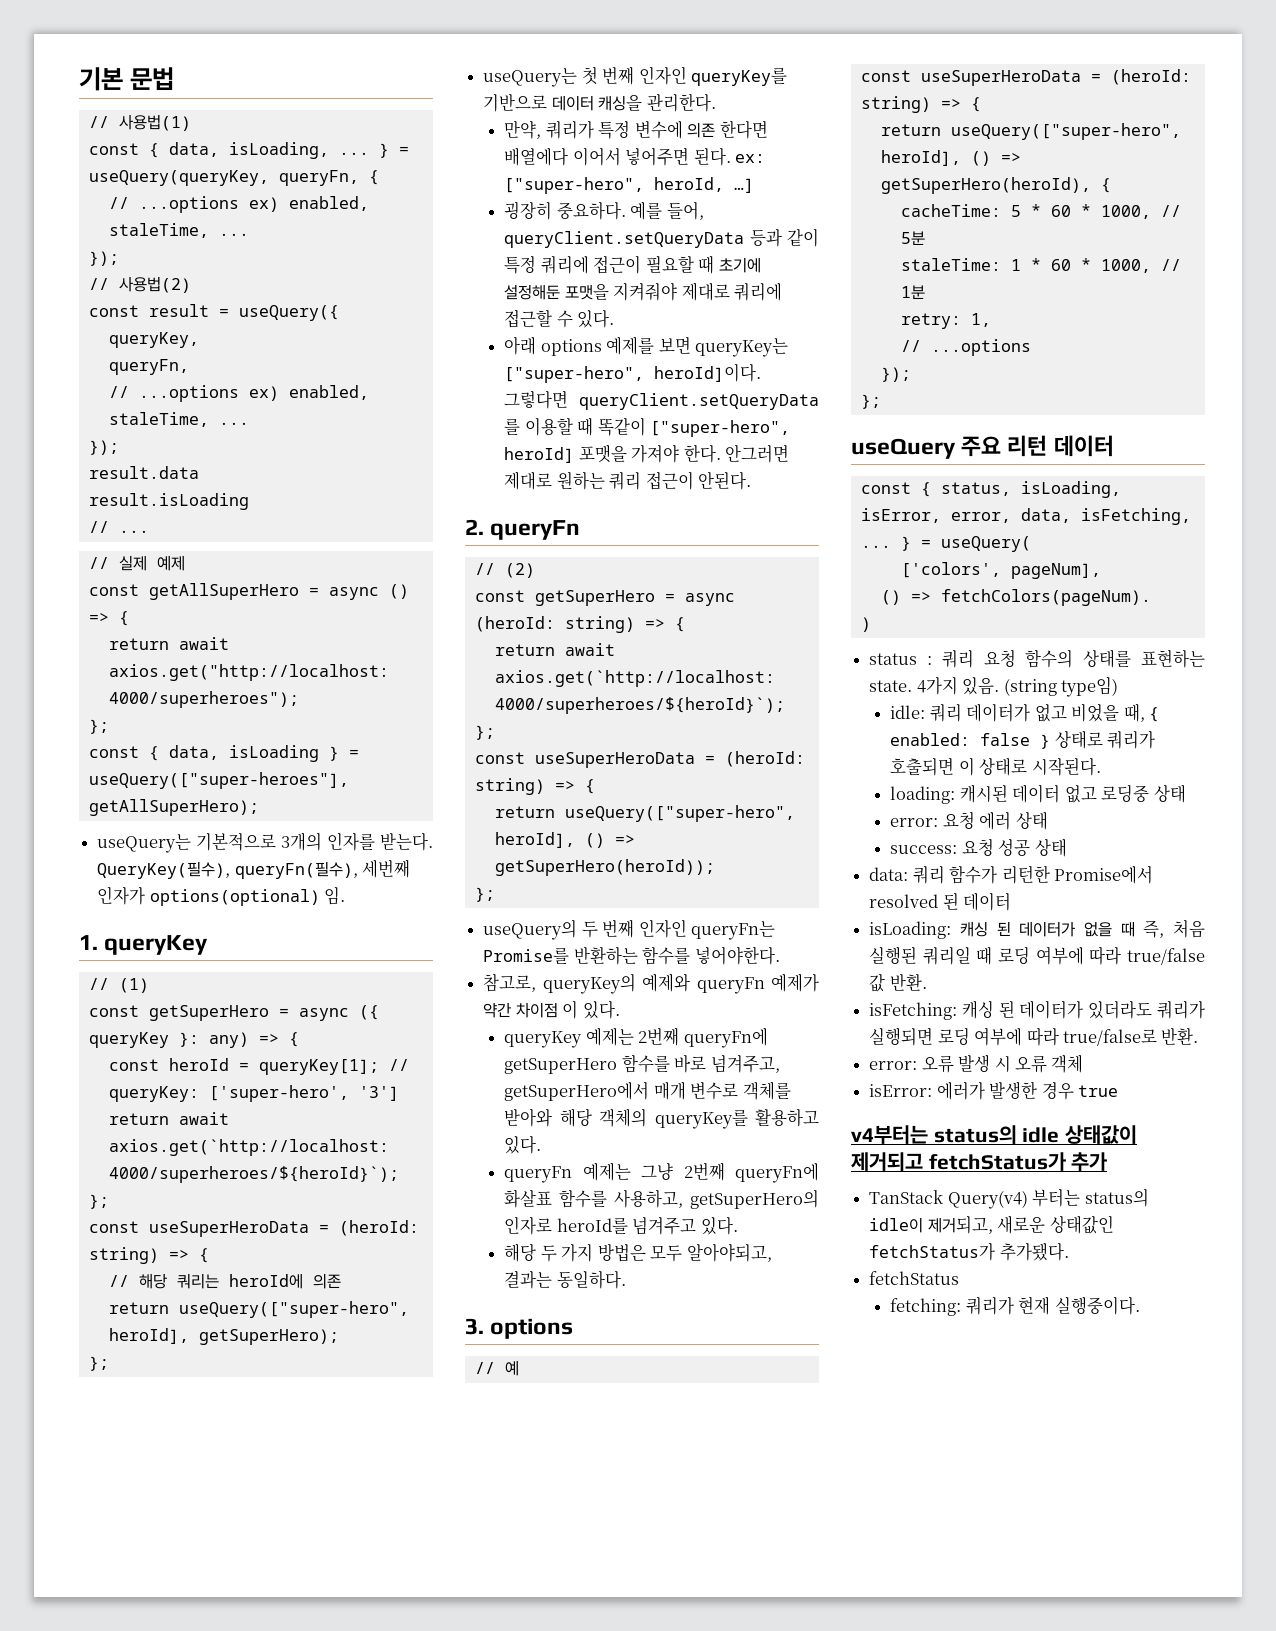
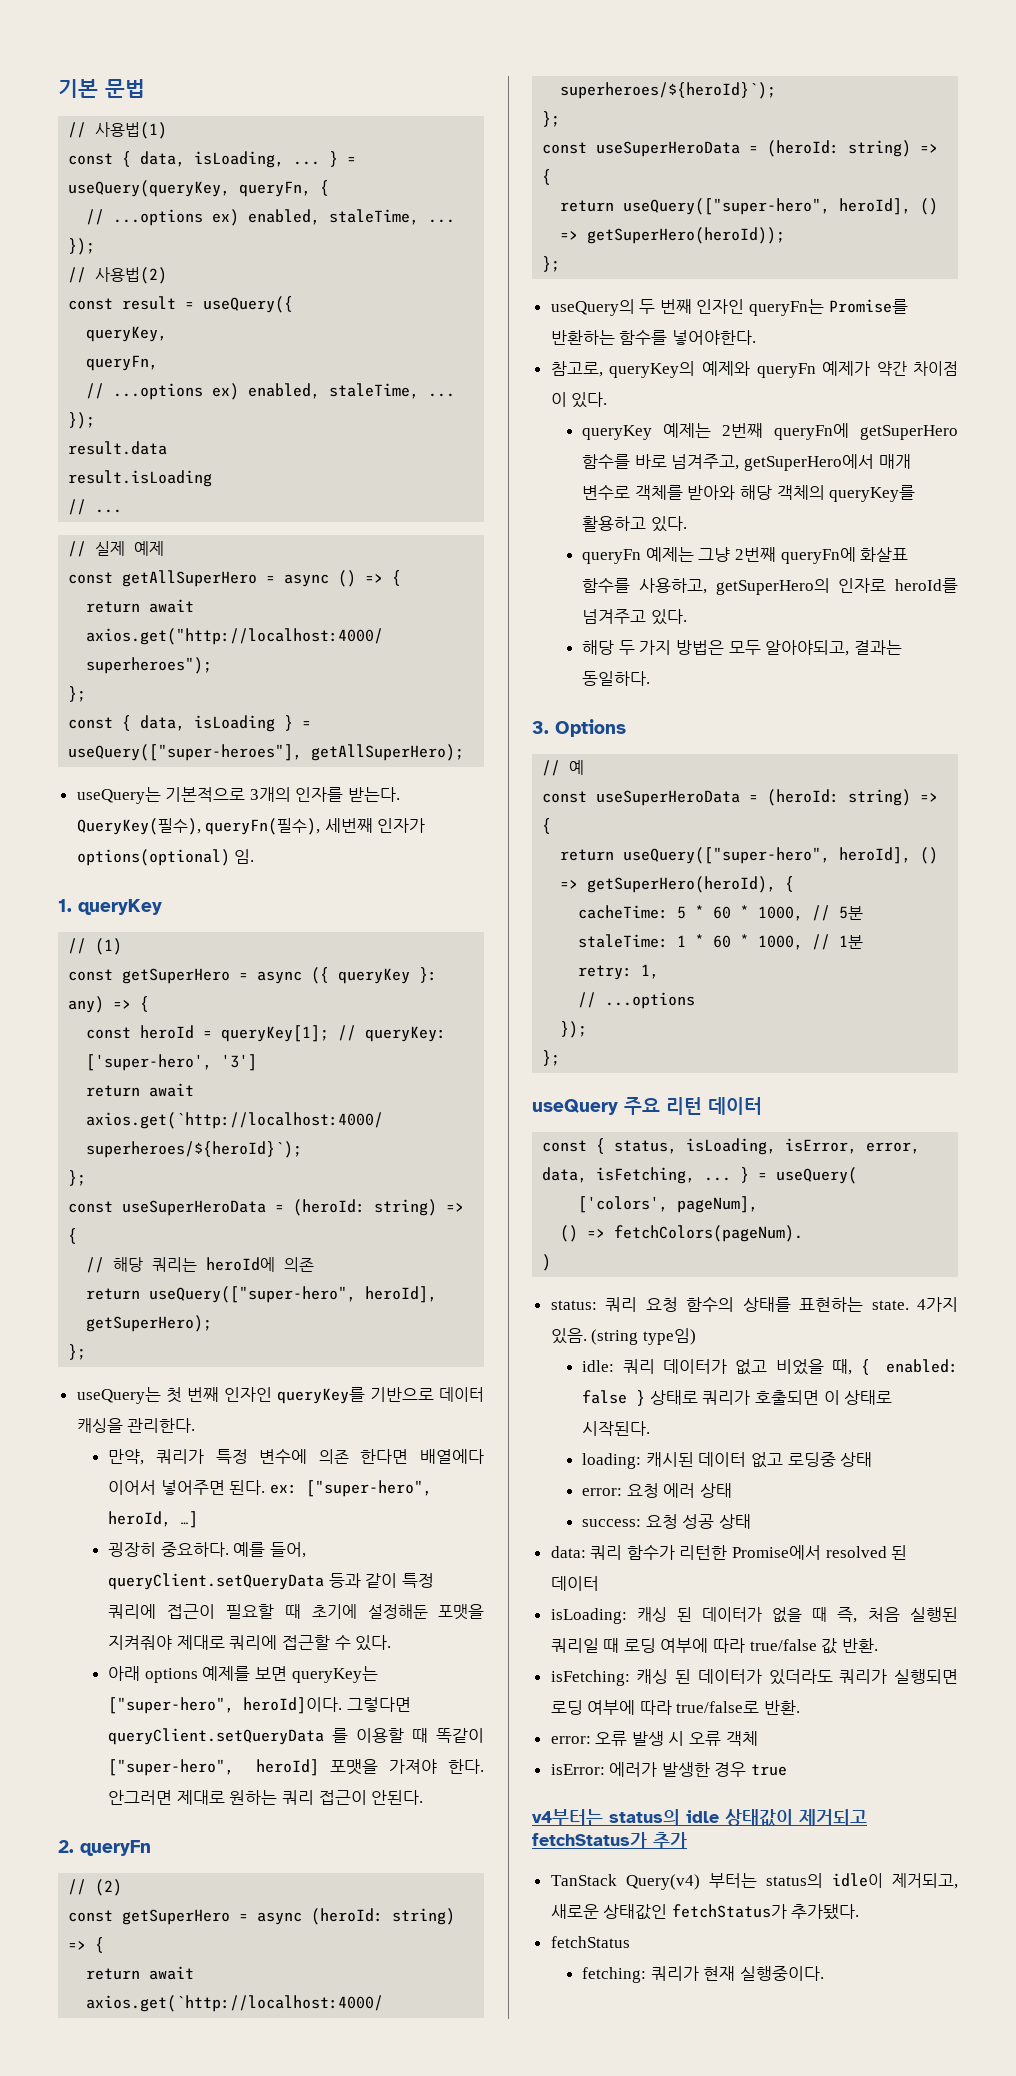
- 3. options
+ 3. Options
- status : 쿼리 요청 함수의 상태를 표현하는 state.
+ status: 쿼리 요청 함수의 상태를 표현하는 state.

